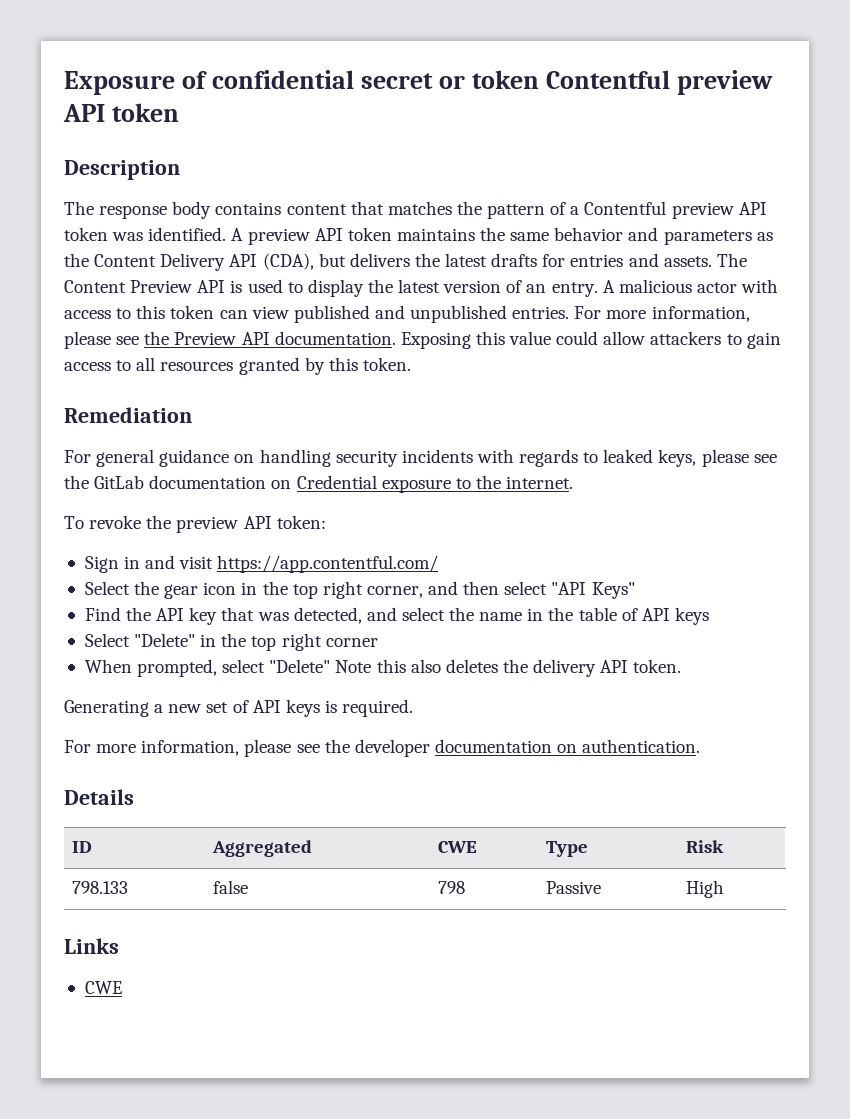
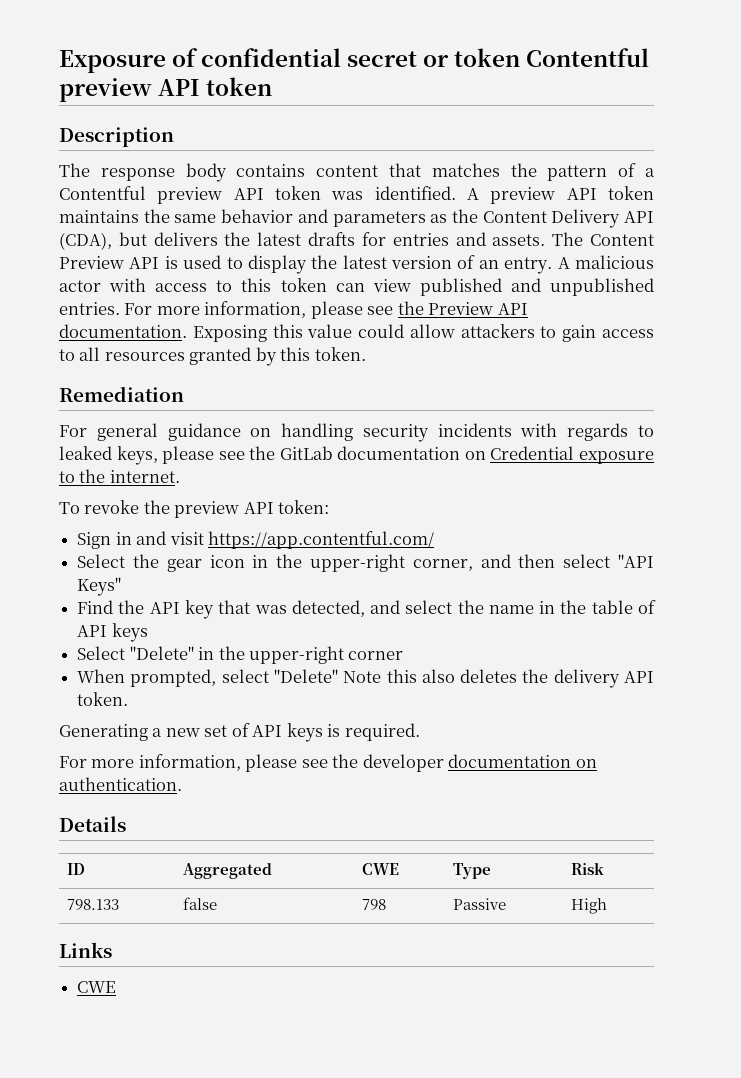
- Select the gear icon in the top right corner, and then select "API Keys"
+ Select the gear icon in the upper-right corner, and then select "API Keys"
- Select "Delete" in the top right corner
+ Select "Delete" in the upper-right corner

